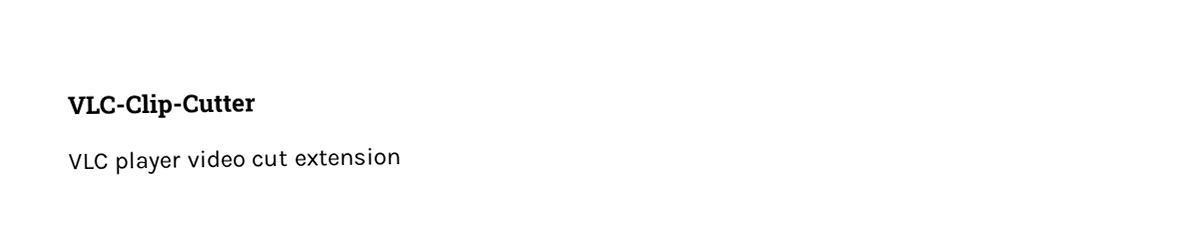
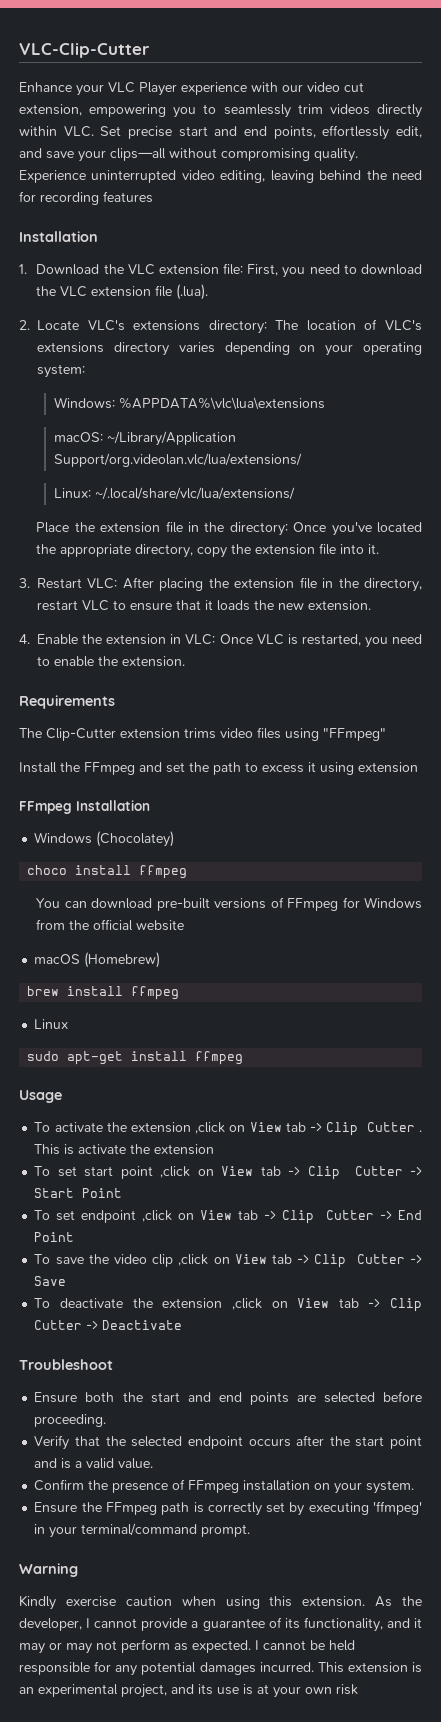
- VLC player video cut extension
+ Enhance your VLC Player experience with our video cut extension, empowering you to seamlessly trim videos directly within VLC. Set precise start and end points, effortlessly edit, and save your clips—all without compromising quality. Experience uninterrupted video editing, leaving behind the need for recording features
+ Installation
+ 1. Download the VLC extension file: First, you need to download the VLC extension file (.lua).
+ 2. Locate VLC's extensions directory: The location of VLC's extensions directory varies depending on your operating system:
+ Windows: %APPDATA%\vlc\lua\extensions
+ macOS: ~/Library/Application Support/org.videolan.vlc/lua/extensions/
+ Linux: ~/.local/share/vlc/lua/extensions/
+ Place the extension file in the directory: Once you've located the appropriate directory, copy the extension file into it.
+ 3. Restart VLC: After placing the extension file in the directory, restart VLC to ensure that it loads the new extension.
+ 4. Enable the extension in VLC: Once VLC is restarted, you need to enable the extension.
+ Requirements
+ The Clip-Cutter extension trims video files using "FFmpeg"
+ Install the FFmpeg and set the path to excess it using extension
+ FFmpeg Installation
+ Windows (Chocolatey)
+ choco install ffmpeg
+ You can download pre-built versions of FFmpeg for Windows from the official website
+ macOS (Homebrew)
+ brew install ffmpeg
+ Linux
+ sudo apt-get install ffmpeg
+ Usage
+ To activate the extension ,click on View tab -> Clip Cutter . This is activate the extension
+ To set start point ,click on View tab -> Clip Cutter -> Start Point
+ To set endpoint ,click on View tab -> Clip Cutter -> End Point
+ To save the video clip ,click on View tab -> Clip Cutter -> Save
+ To deactivate the extension ,click on View tab -> Clip Cutter -> Deactivate
+ Troubleshoot
+ Ensure both the start and end points are selected before proceeding.
+ Verify that the selected endpoint occurs after the start point and is a valid value.
+ Confirm the presence of FFmpeg installation on your system.
+ Ensure the FFmpeg path is correctly set by executing 'ffmpeg' in your terminal/command prompt.
+ Warning
+ Kindly exercise caution when using this extension. As the developer, I cannot provide a guarantee of its functionality, and it may or may not perform as expected. I cannot be held responsible for any potential damages incurred. This extension is an experimental project, and its use is at your own risk

